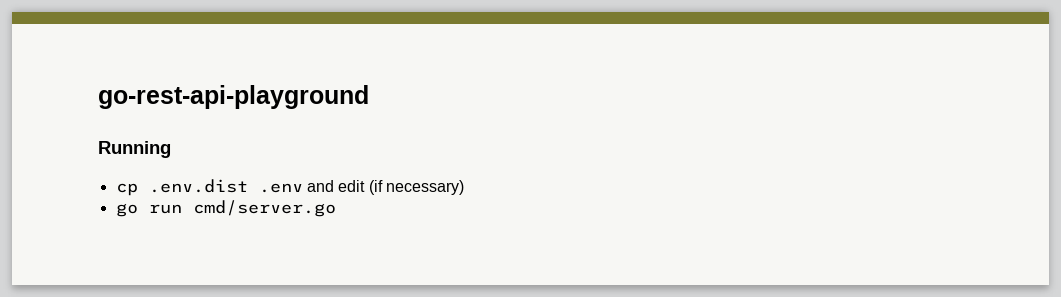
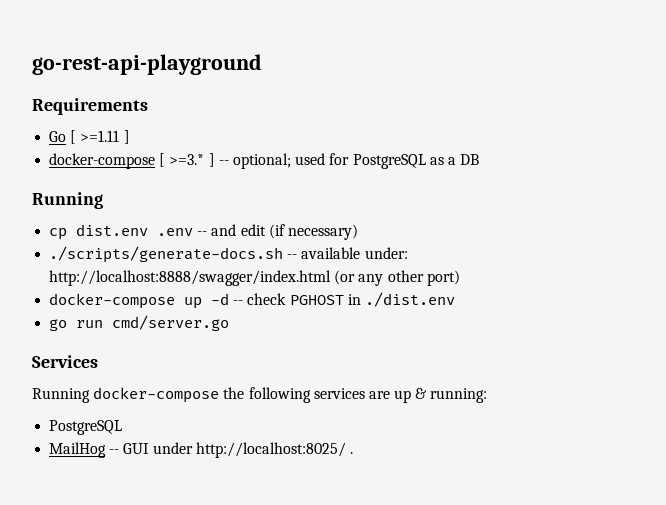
+ Requirements
+ Go [ >=1.11 ]
+ docker-compose [ >=3.* ] -- optional; used for PostgreSQL as a DB
- cp .env.dist .env and edit (if necessary)
+ cp dist.env .env -- and edit (if necessary)
+ ./scripts/generate-docs.sh -- available under: http://localhost:8888/swagger/index.html (or any other port)
+ docker-compose up -d -- check PGHOST in ./dist.env
  go run cmd/server.go
+ Services
+ Running docker-compose the following services are up & running:
+ PostgreSQL
+ MailHog -- GUI under http://localhost:8025/ .

